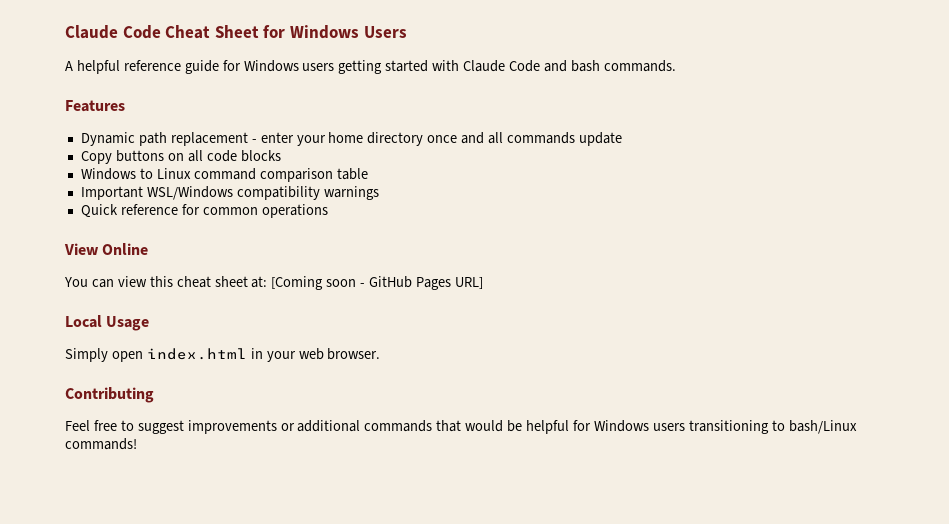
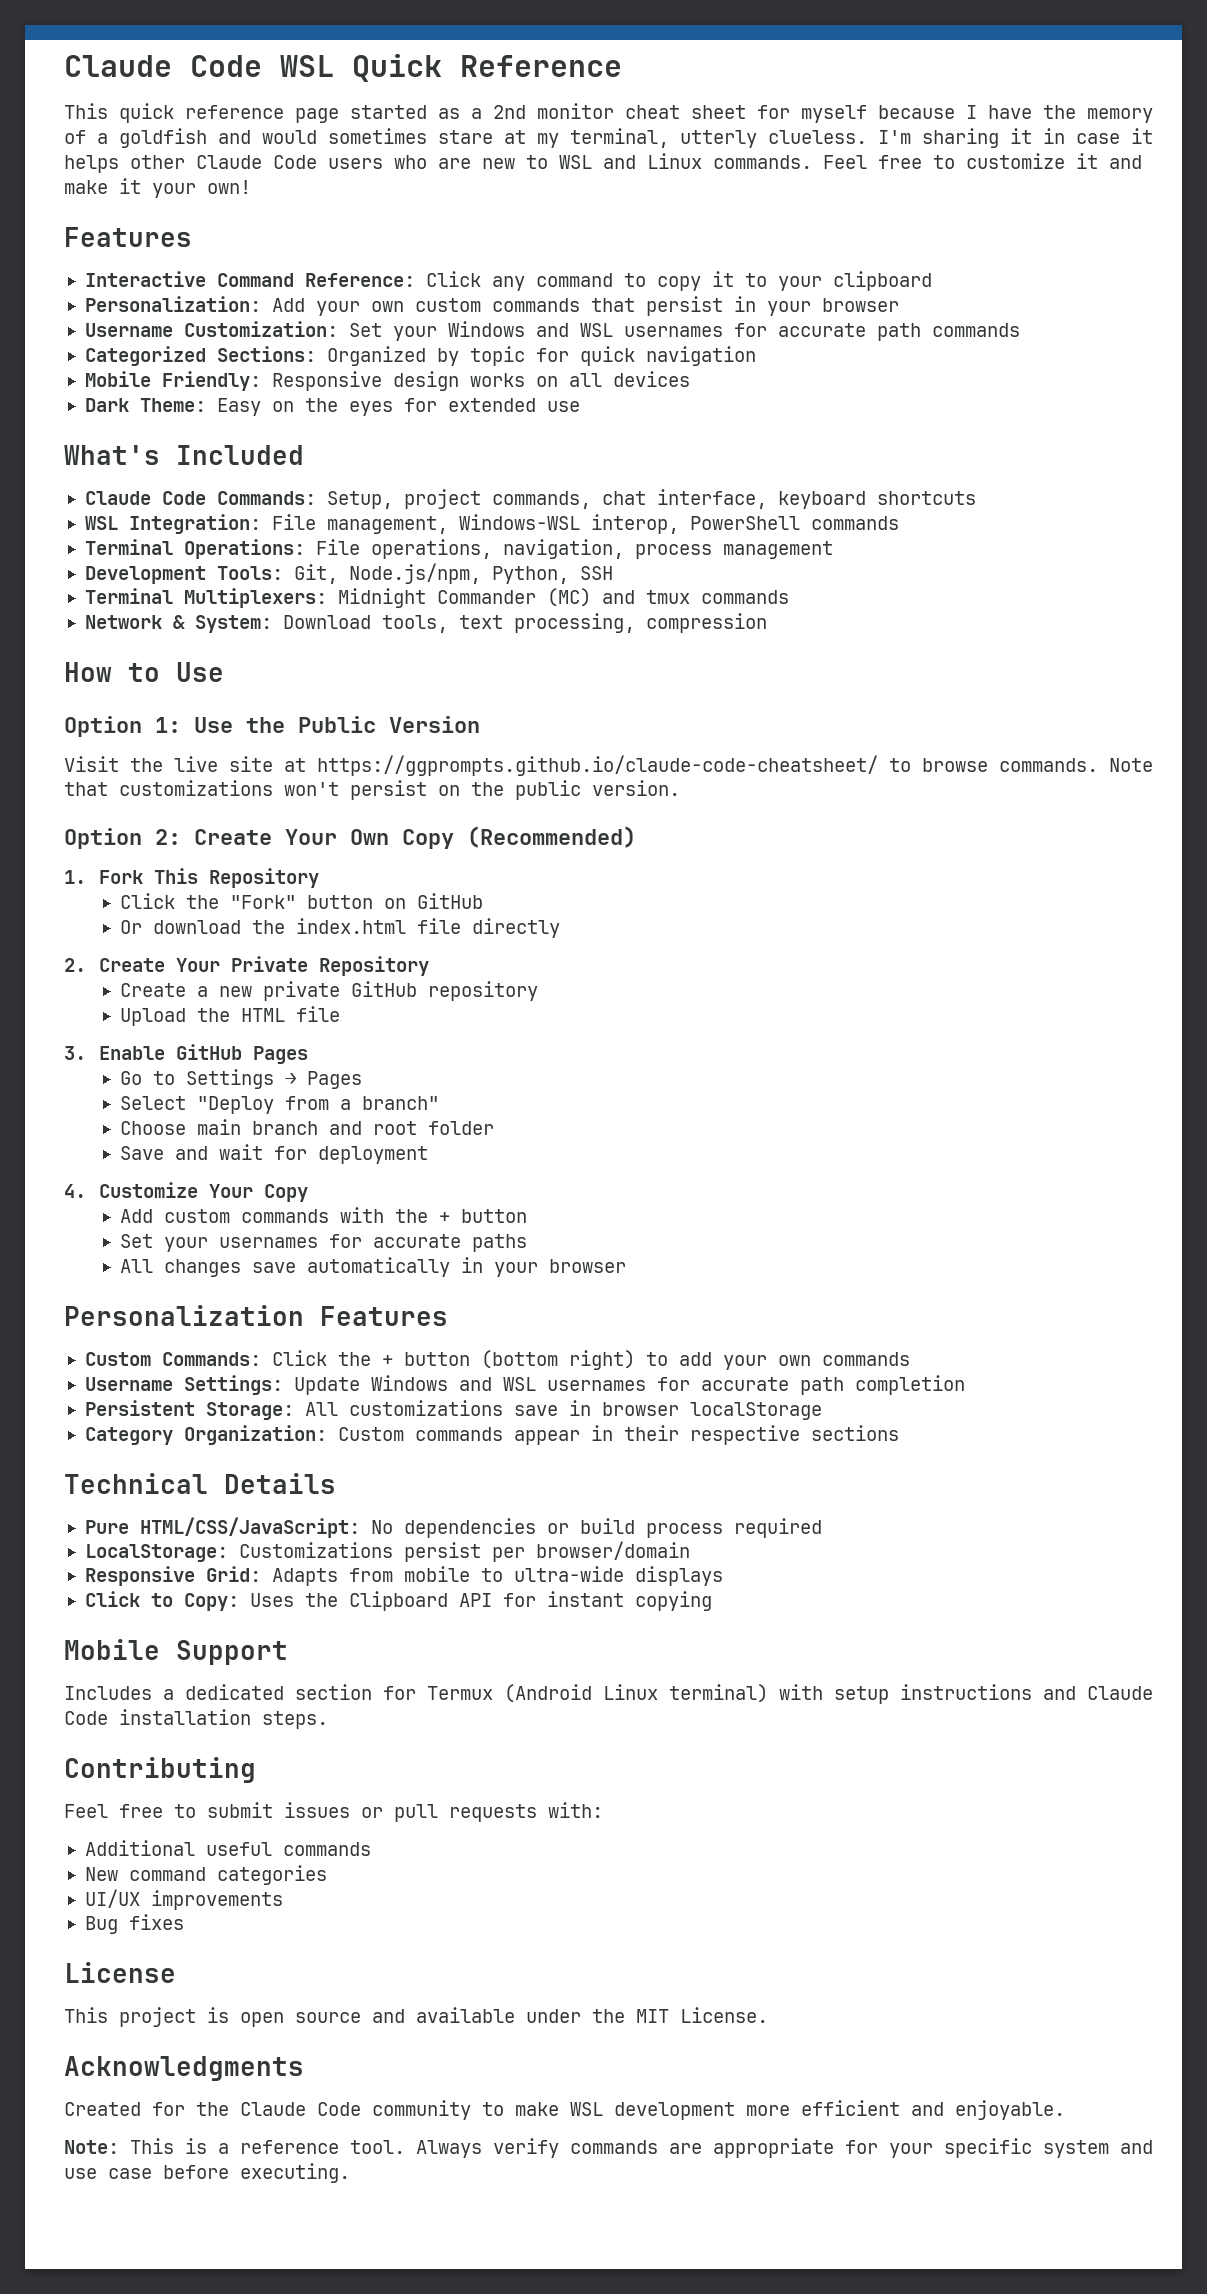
- Claude Code Cheat Sheet for Windows Users
- A helpful reference guide for Windows users getting started with Claude Code and bash commands.
+ Claude Code WSL Quick Reference
+ This quick reference page started as a 2nd monitor cheat sheet for myself because I have the memory of a goldfish and would sometimes stare at my terminal, utterly clueless. I'm sharing it in case it helps other Claude Code users who are new to WSL and Linux commands. Feel free to customize it and make it your own!
  Features
- Dynamic path replacement - enter your home directory once and all commands update
- Copy buttons on all code blocks
- Windows to Linux command comparison table
- Important WSL/Windows compatibility warnings
- Quick reference for common operations
- View Online
- You can view this cheat sheet at: [Coming soon - GitHub Pages URL]
- Local Usage
- Simply open index.html in your web browser.
+ Interactive Command Reference: Click any command to copy it to your clipboard
+ Personalization: Add your own custom commands that persist in your browser
+ Username Customization: Set your Windows and WSL usernames for accurate path commands
+ Categorized Sections: Organized by topic for quick navigation
+ Mobile Friendly: Responsive design works on all devices
+ Dark Theme: Easy on the eyes for extended use
+ What's Included
+ Claude Code Commands: Setup, project commands, chat interface, keyboard shortcuts
+ WSL Integration: File management, Windows-WSL interop, PowerShell commands
+ Terminal Operations: File operations, navigation, process management
+ Development Tools: Git, Node.js/npm, Python, SSH
+ Terminal Multiplexers: Midnight Commander (MC) and tmux commands
+ Network & System: Download tools, text processing, compression
+ How to Use
+ Option 1: Use the Public Version
+ Visit the live site at https://ggprompts.github.io/claude-code-cheatsheet/ to browse commands. Note that customizations won't persist on the public version.
+ Option 2: Create Your Own Copy (Recommended)
+ 1. Fork This Repository
+ Click the "Fork" button on GitHub
+ Or download the index.html file directly
+ 2. Create Your Private Repository
+ Create a new private GitHub repository
+ Upload the HTML file
+ 3. Enable GitHub Pages
+ Go to Settings → Pages
+ Select "Deploy from a branch"
+ Choose main branch and root folder
+ Save and wait for deployment
+ 4. Customize Your Copy
+ Add custom commands with the + button
+ Set your usernames for accurate paths
+ All changes save automatically in your browser
+ Personalization Features
+ Custom Commands: Click the + button (bottom right) to add your own commands
+ Username Settings: Update Windows and WSL usernames for accurate path completion
+ Persistent Storage: All customizations save in browser localStorage
+ Category Organization: Custom commands appear in their respective sections
+ Technical Details
+ Pure HTML/CSS/JavaScript: No dependencies or build process required
+ LocalStorage: Customizations persist per browser/domain
+ Responsive Grid: Adapts from mobile to ultra-wide displays
+ Click to Copy: Uses the Clipboard API for instant copying
+ Mobile Support
+ Includes a dedicated section for Termux (Android Linux terminal) with setup instructions and Claude Code installation steps.
  Contributing
- Feel free to suggest improvements or additional commands that would be helpful for Windows users transitioning to bash/Linux commands!
+ Feel free to submit issues or pull requests with:
+ Additional useful commands
+ New command categories
+ UI/UX improvements
+ Bug fixes
+ License
+ This project is open source and available under the MIT License.
+ Acknowledgments
+ Created for the Claude Code community to make WSL development more efficient and enjoyable.
+ Note: This is a reference tool. Always verify commands are appropriate for your specific system and use case before executing.

